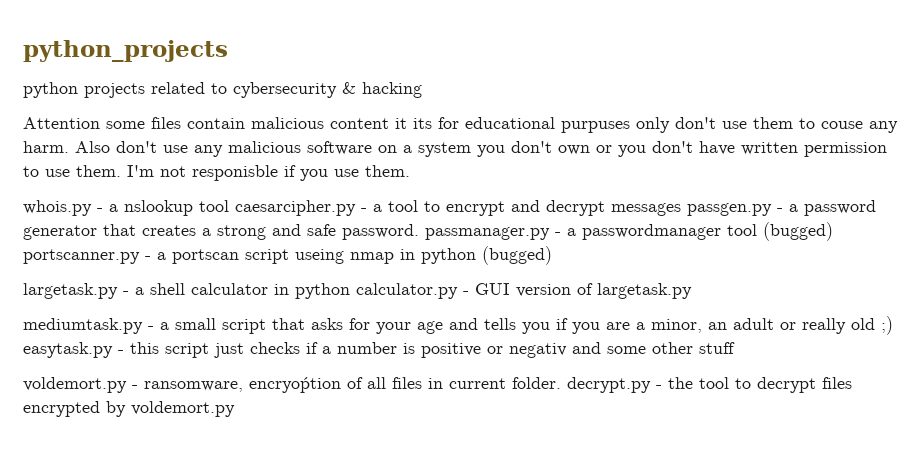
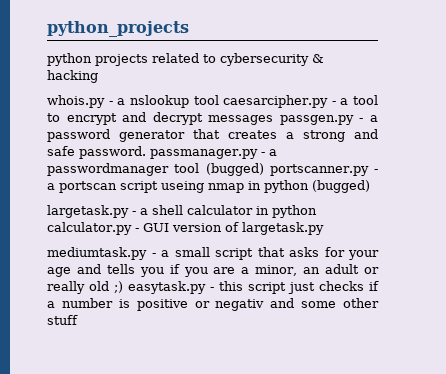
- Attention some files contain malicious content it its for educational purpuses only don't use them to couse any harm. Also don't use any malicious software on a system you don't own or you don't have written permission to use them. I'm not responisble if you use them.
- voldemort.py - ransomware, encryoṕtion of all files in current folder. decrypt.py - the tool to decrypt files encrypted by voldemort.py

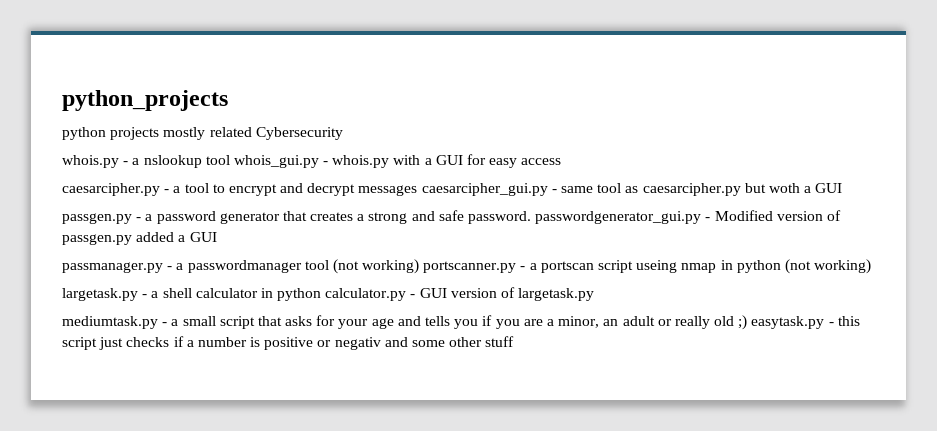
- python projects related to cybersecurity & hacking
+ python projects mostly related Cybersecurity
- whois.py - a nslookup tool caesarcipher.py - a tool to encrypt and decrypt messages passgen.py - a password generator that creates a strong and safe password. passmanager.py - a passwordmanager tool (bugged) portscanner.py - a portscan script useing nmap in python (bugged)
+ whois.py - a nslookup tool whois_gui.py - whois.py with a GUI for easy access
+ caesarcipher.py - a tool to encrypt and decrypt messages caesarcipher_gui.py - same tool as caesarcipher.py but woth a GUI
+ passgen.py - a password generator that creates a strong and safe password. passwordgenerator_gui.py - Modified version of passgen.py added a GUI
+ passmanager.py - a passwordmanager tool (not working) portscanner.py - a portscan script useing nmap in python (not working)

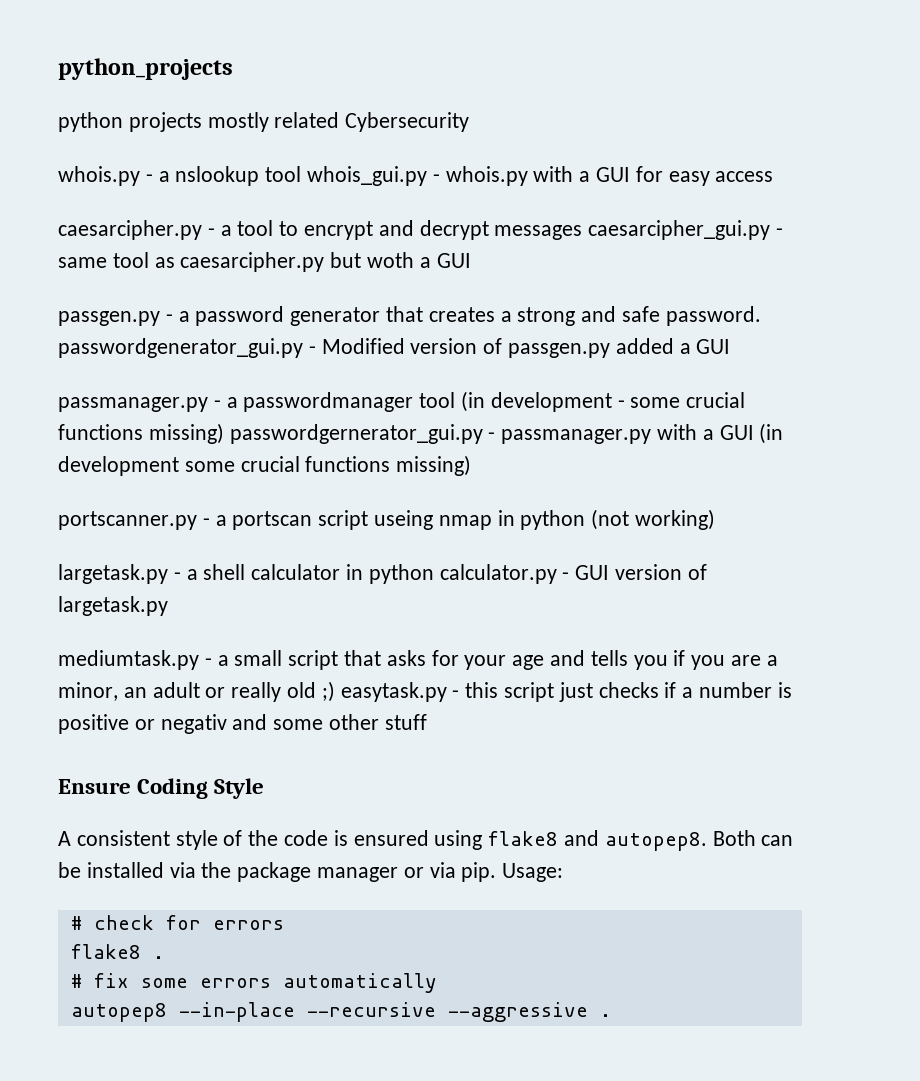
- passmanager.py - a passwordmanager tool (not working) portscanner.py - a portscan script useing nmap in python (not working)
+ passmanager.py - a passwordmanager tool (in development - some crucial functions missing) passwordgernerator_gui.py - passmanager.py with a GUI (in development some crucial functions missing)
+ portscanner.py - a portscan script useing nmap in python (not working)
+ Ensure Coding Style
+ A consistent style of the code is ensured using flake8 and autopep8. Both can be installed via the package manager or via pip. Usage:
+ # check for errors
+ flake8 .
+ # fix some errors automatically
+ autopep8 --in-place --recursive --aggressive .

